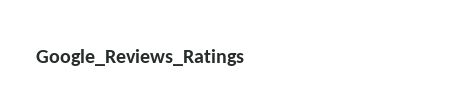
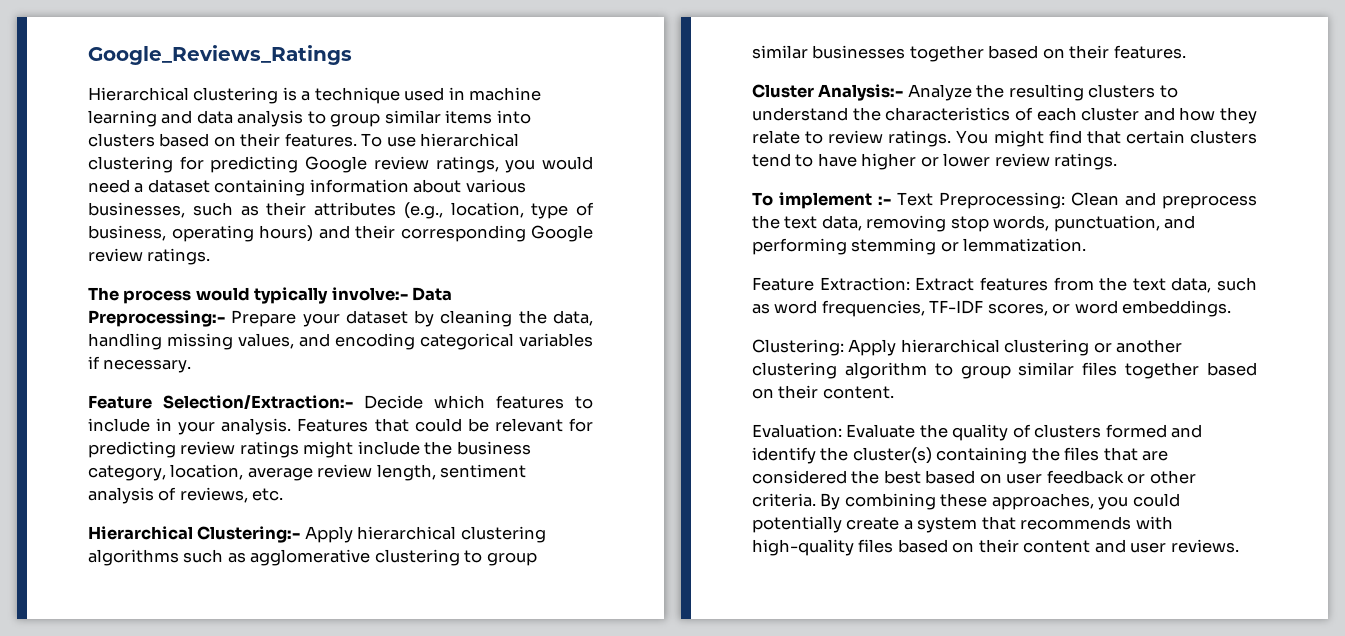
+ Hierarchical clustering is a technique used in machine learning and data analysis to group similar items into clusters based on their features. To use hierarchical clustering for predicting Google review ratings, you would need a dataset containing information about various businesses, such as their attributes (e.g., location, type of business, operating hours) and their corresponding Google review ratings.
+ The process would typically involve:- Data Preprocessing:- Prepare your dataset by cleaning the data, handling missing values, and encoding categorical variables if necessary.
+ Feature Selection/Extraction:- Decide which features to include in your analysis. Features that could be relevant for predicting review ratings might include the business category, location, average review length, sentiment analysis of reviews, etc.
+ Hierarchical Clustering:- Apply hierarchical clustering algorithms such as agglomerative clustering to group similar businesses together based on their features.
+ Cluster Analysis:- Analyze the resulting clusters to understand the characteristics of each cluster and how they relate to review ratings. You might find that certain clusters tend to have higher or lower review ratings.
+ To implement :- Text Preprocessing: Clean and preprocess the text data, removing stop words, punctuation, and performing stemming or lemmatization.
+ Feature Extraction: Extract features from the text data, such as word frequencies, TF-IDF scores, or word embeddings.
+ Clustering: Apply hierarchical clustering or another clustering algorithm to group similar files together based on their content.
+ Evaluation: Evaluate the quality of clusters formed and identify the cluster(s) containing the files that are considered the best based on user feedback or other criteria. By combining these approaches, you could potentially create a system that recommends with high-quality files based on their content and user reviews.

